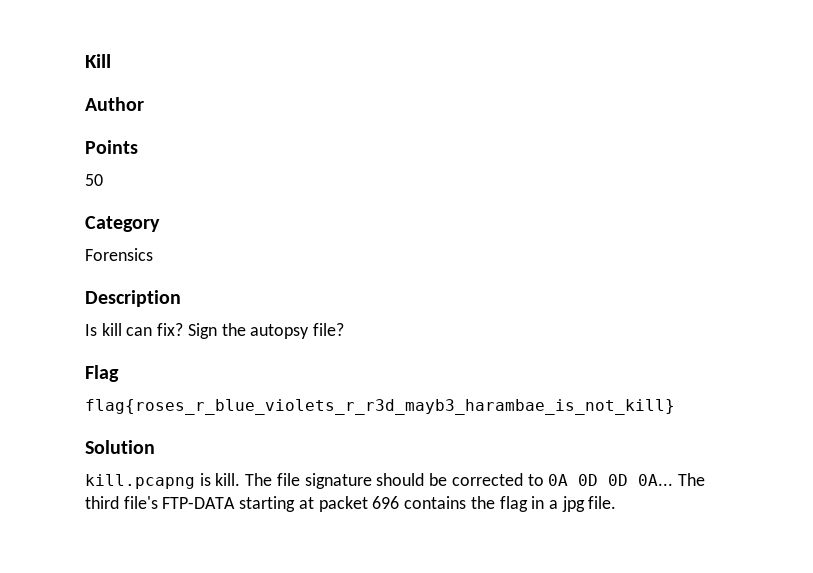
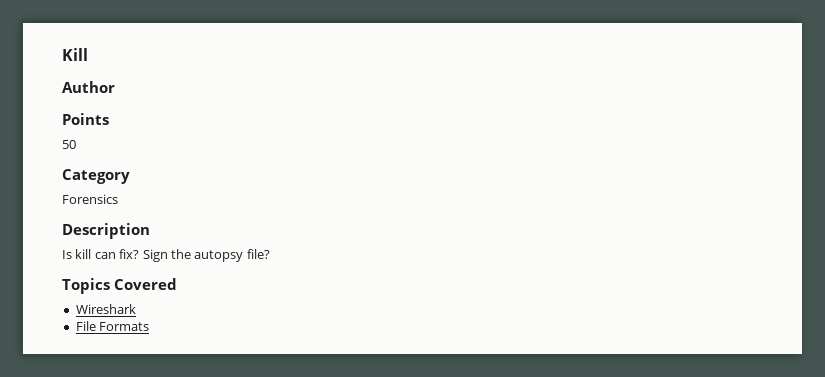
- Flag
- flag{roses_r_blue_violets_r_r3d_mayb3_harambae_is_not_kill}
- Solution
- kill.pcapng is kill. The file signature should be corrected to 0A 0D 0D 0A... The third file's FTP-DATA starting at packet 696 contains the flag in a jpg file.
+ Topics Covered
+ Wireshark
+ File Formats

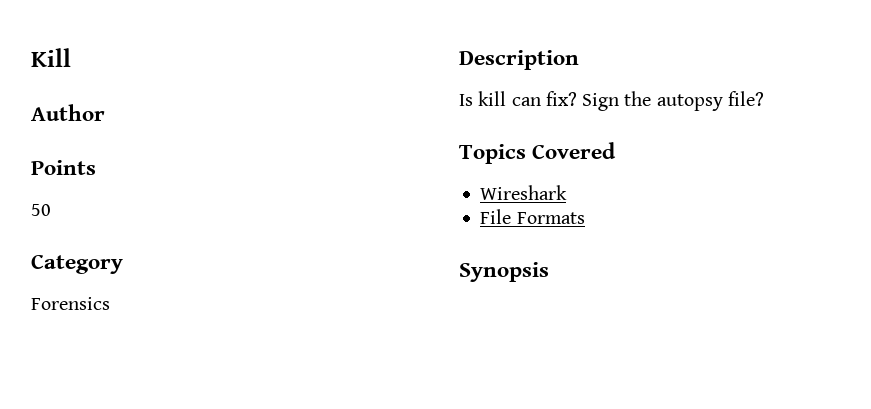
+ Synopsis

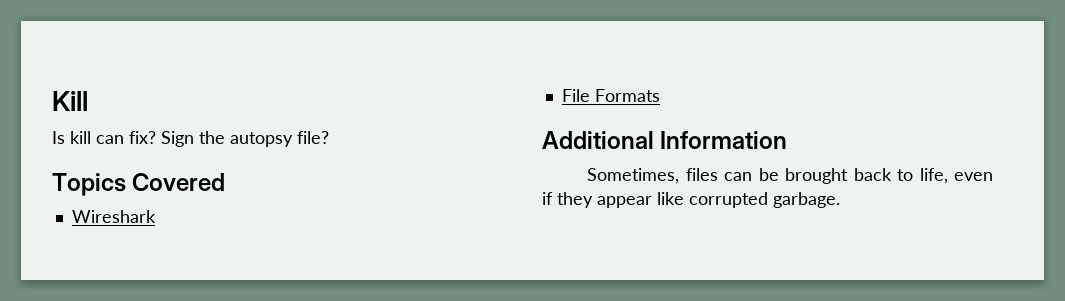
- Author
- Points
- 50
- Category
- Forensics
- Description
- Synopsis
+ Additional Information
+ Sometimes, files can be brought back to life, even if they appear like corrupted garbage.

